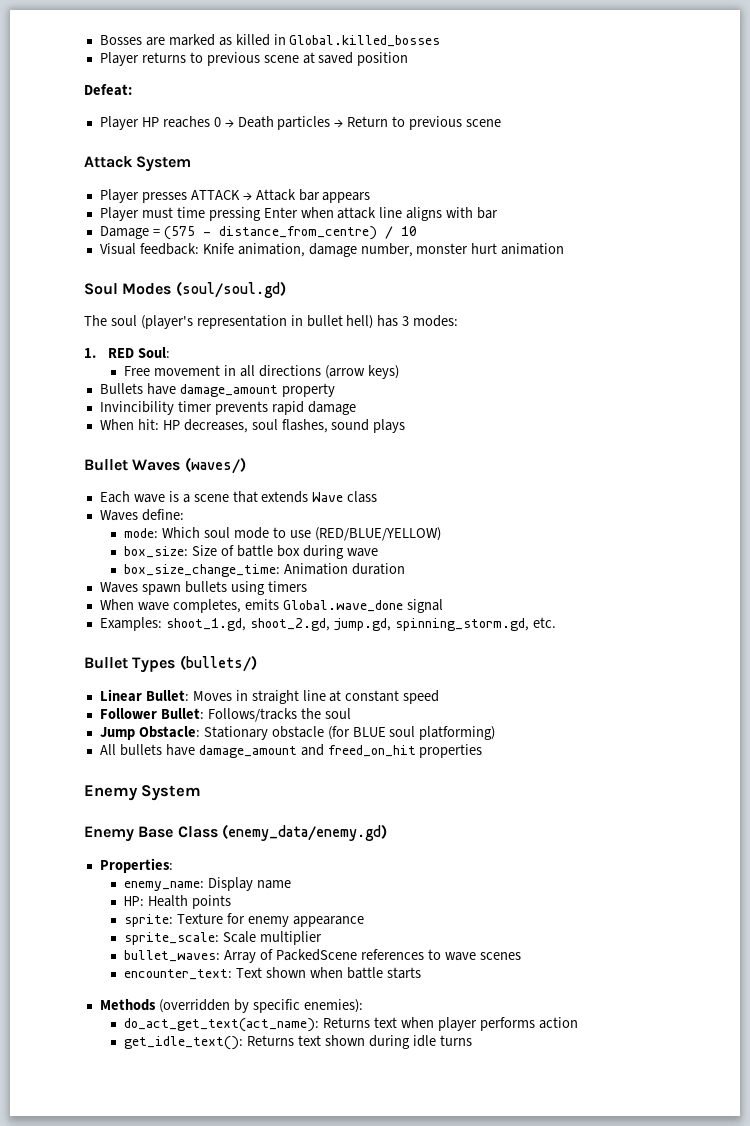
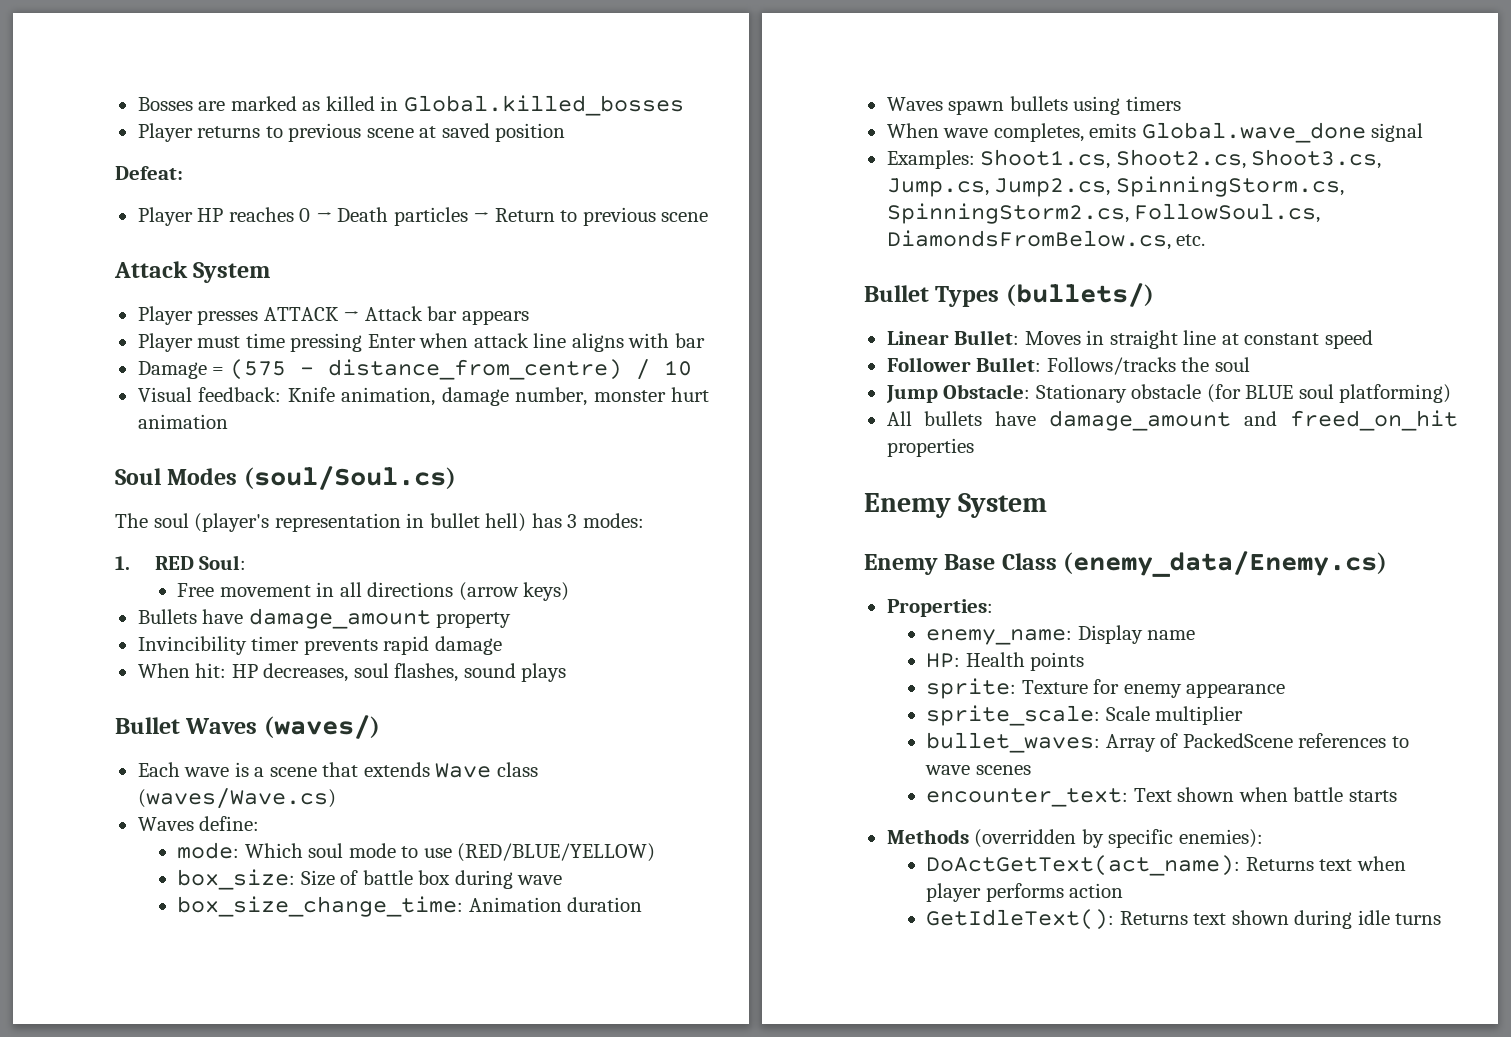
- Soul Modes (soul/soul.gd)
+ Soul Modes (soul/Soul.cs)
- Each wave is a scene that extends Wave class
+ Each wave is a scene that extends Wave class (waves/Wave.cs)
- Examples: shoot_1.gd, shoot_2.gd, jump.gd, spinning_storm.gd, etc.
+ Examples: Shoot1.cs, Shoot2.cs, Shoot3.cs, Jump.cs, Jump2.cs, SpinningStorm.cs, SpinningStorm2.cs, FollowSoul.cs, DiamondsFromBelow.cs, etc.
- Enemy Base Class (enemy_data/enemy.gd)
+ Enemy Base Class (enemy_data/Enemy.cs)
- do_act_get_text(act_name): Returns text when player performs action
+ DoActGetText(act_name): Returns text when player performs action
- get_idle_text(): Returns text shown during idle turns
+ GetIdleText(): Returns text shown during idle turns

